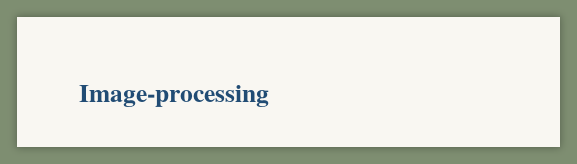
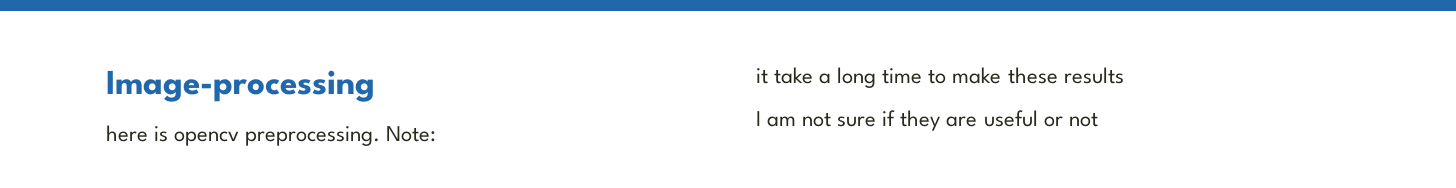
+ here is opencv preprocessing. Note:
+ it take a long time to make these results
+ I am not sure if they are useful or not

